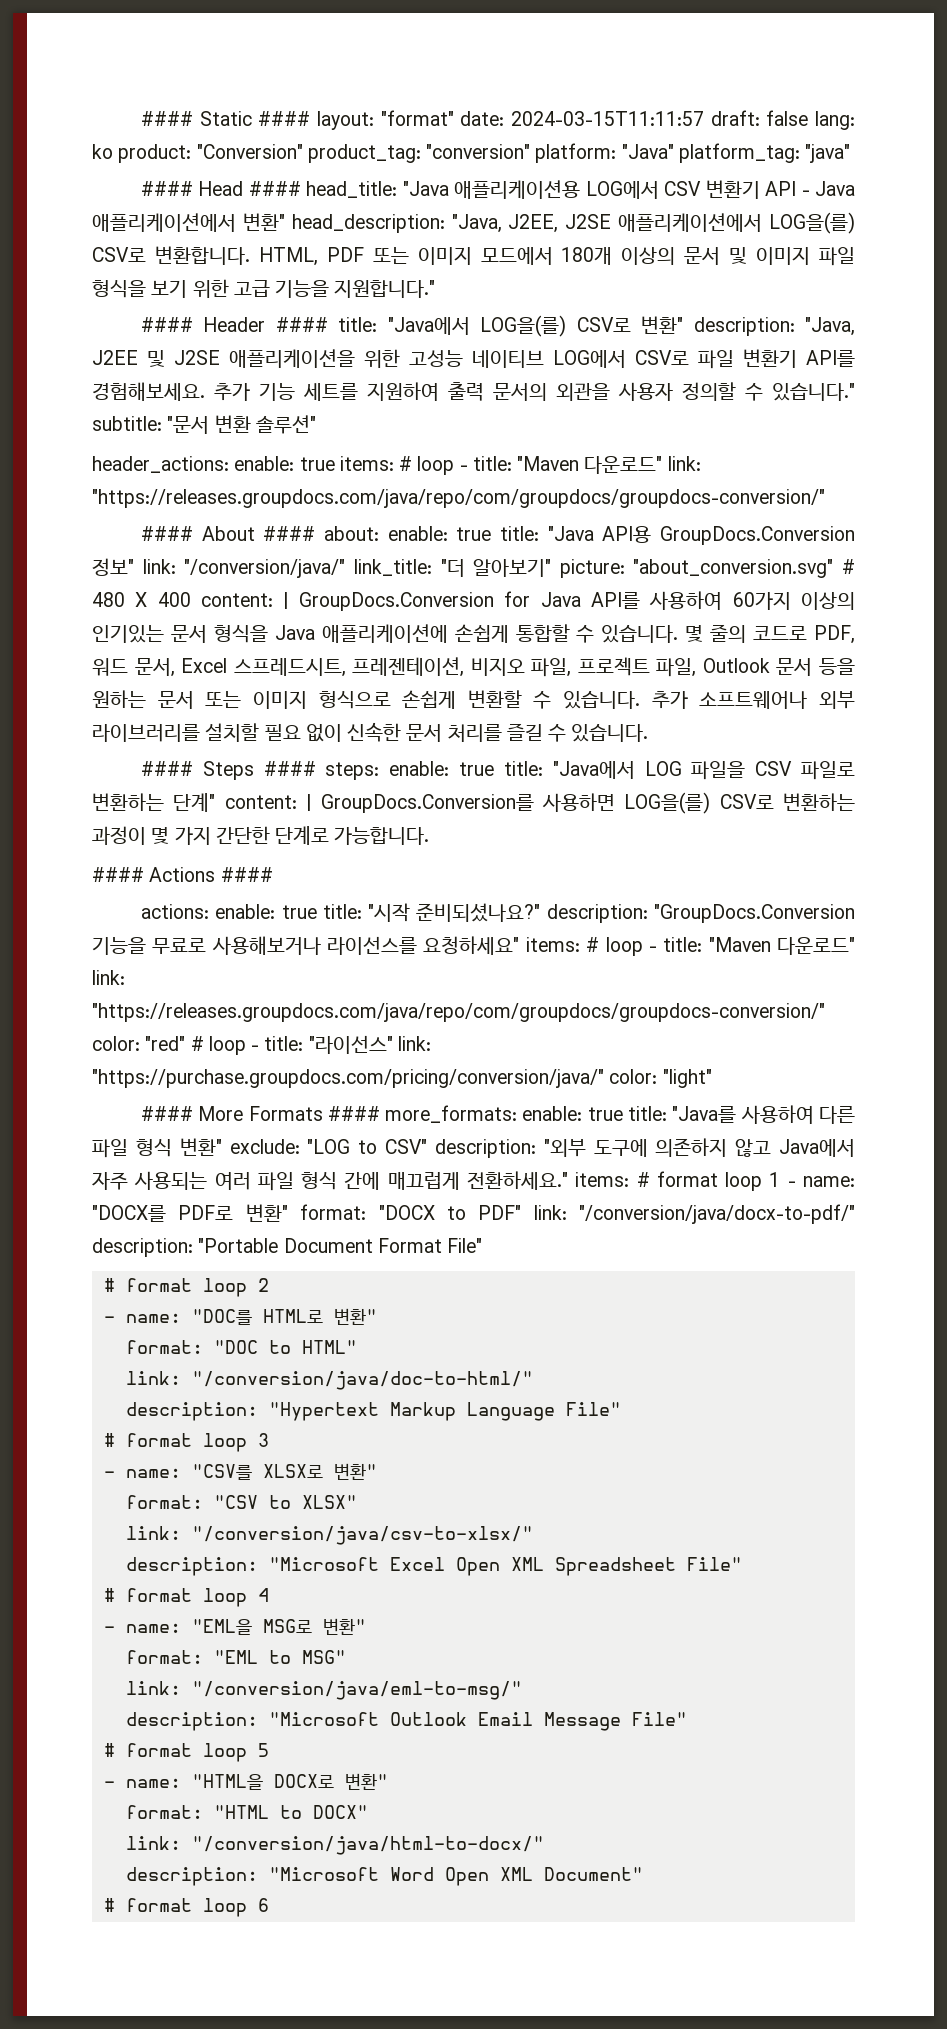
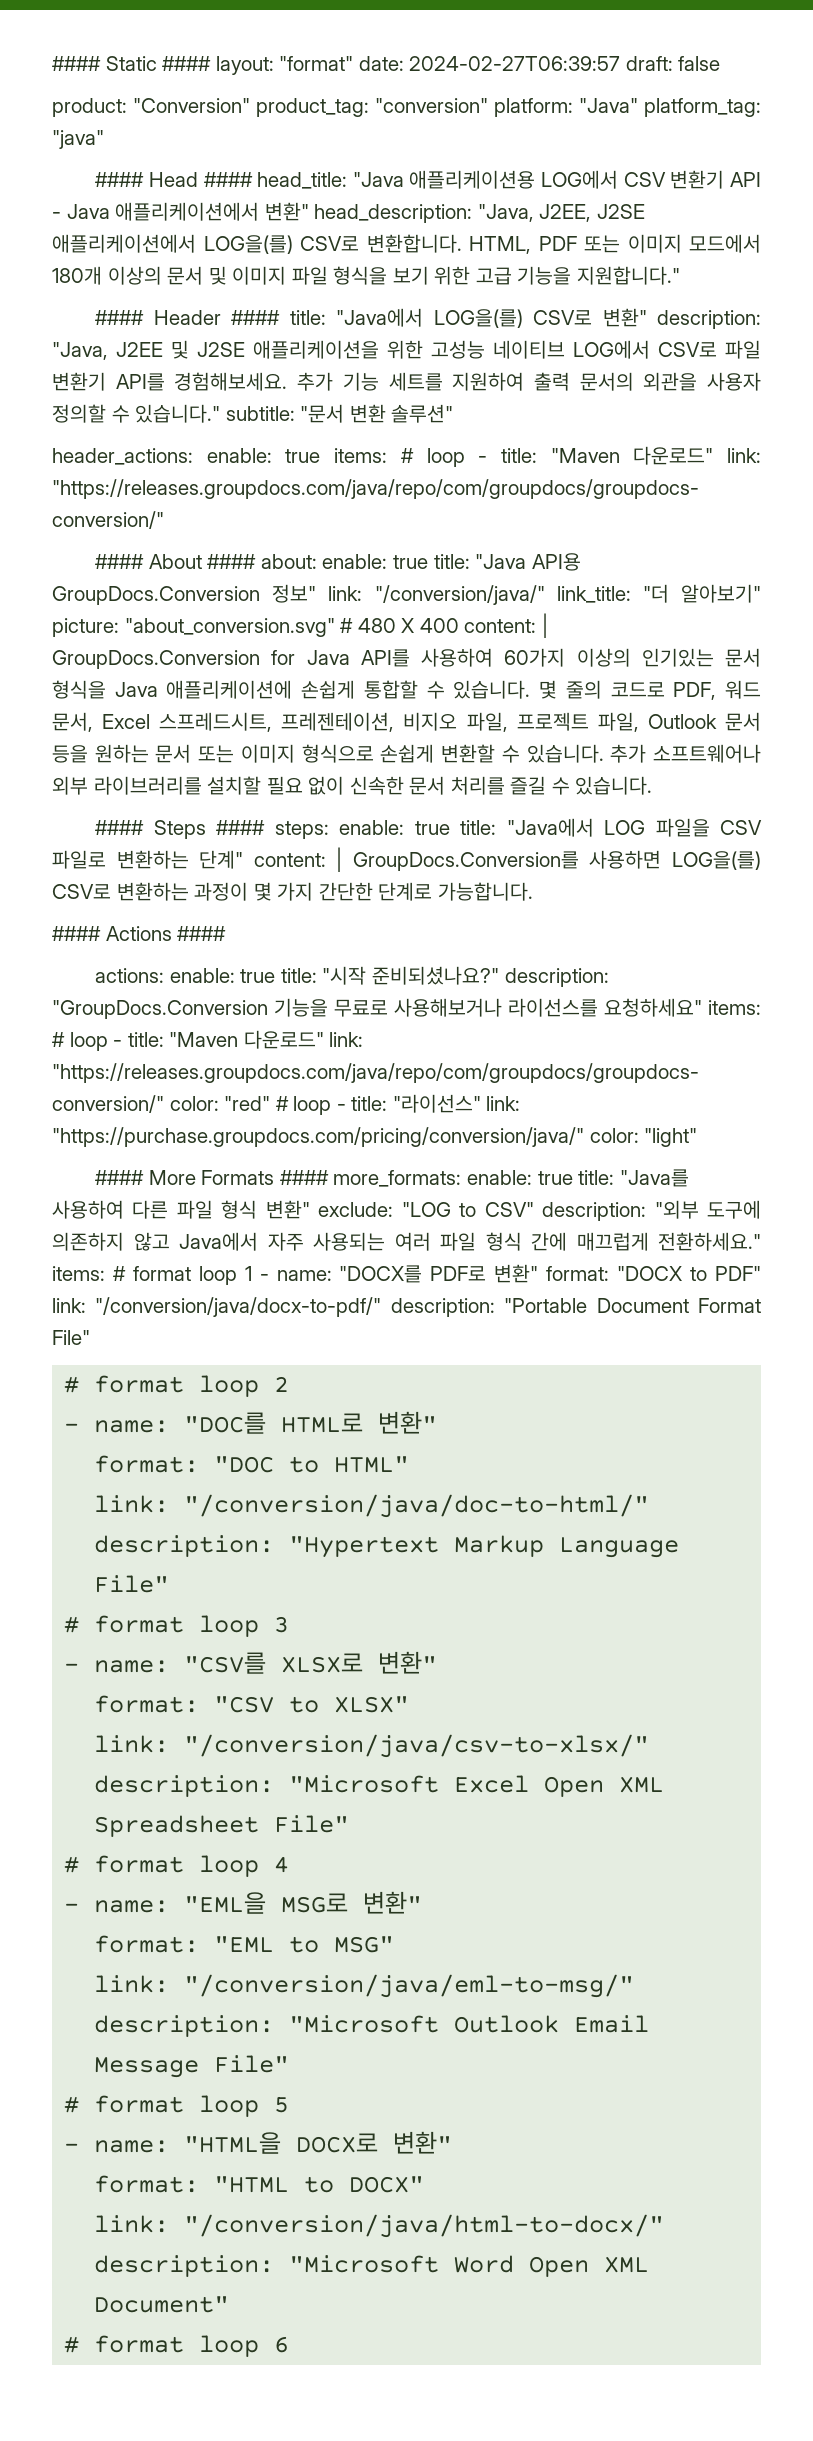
- #### Static #### layout: "format" date: 2024-03-15T11:11:57 draft: false lang: ko product: "Conversion" product_tag: "conversion" platform: "Java" platform_tag: "java"
+ #### Static #### layout: "format" date: 2024-02-27T06:39:57 draft: false
+ product: "Conversion" product_tag: "conversion" platform: "Java" platform_tag: "java"

